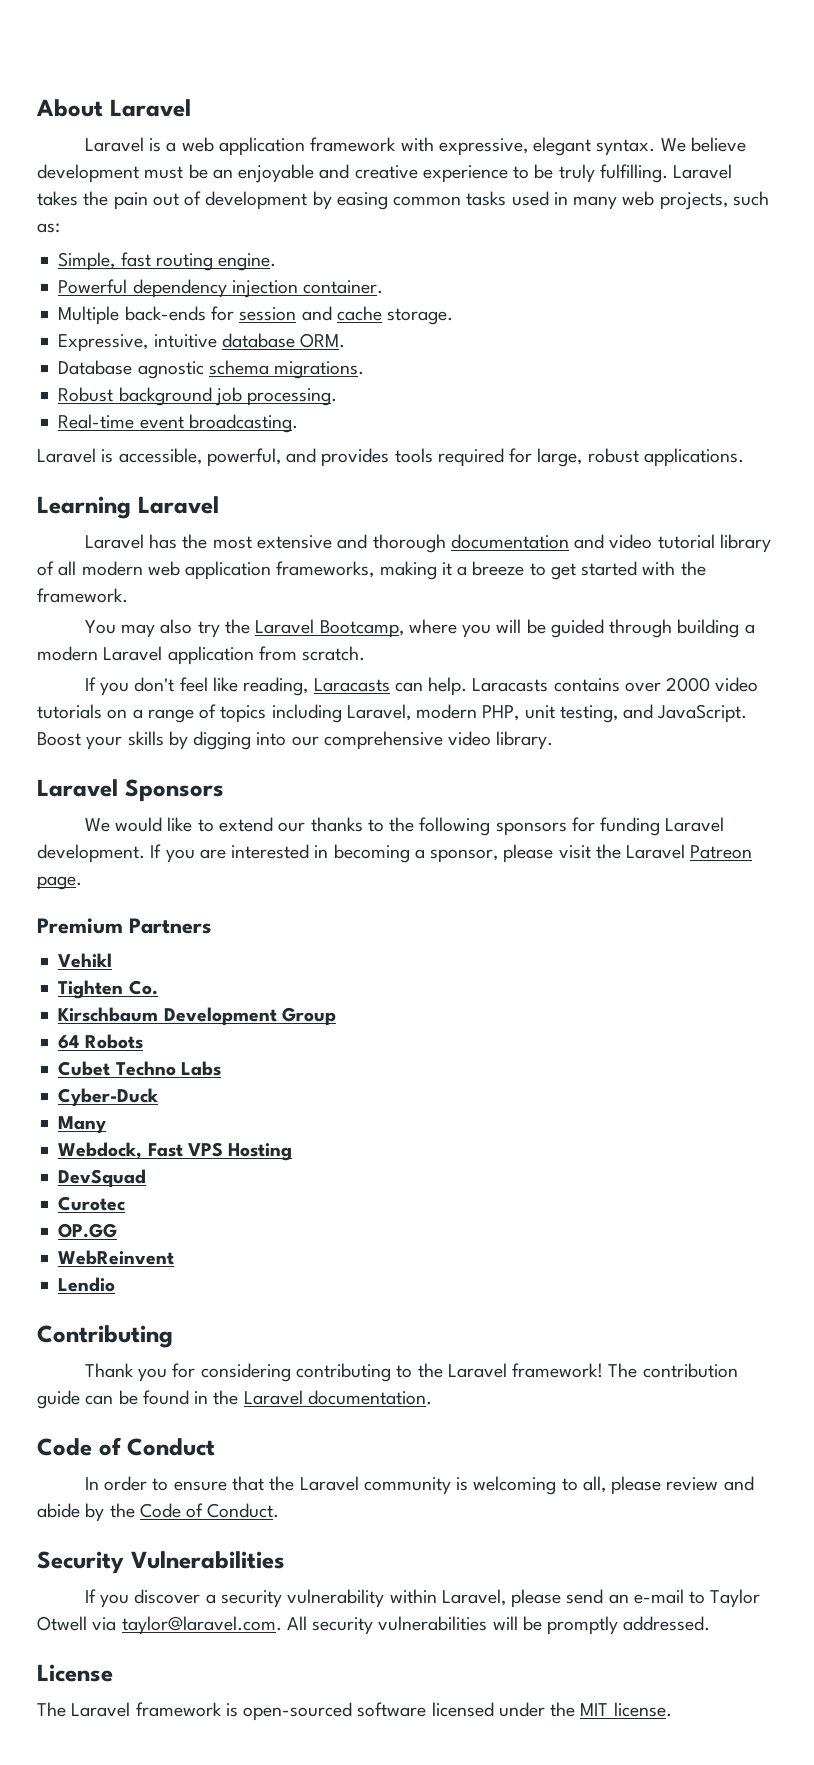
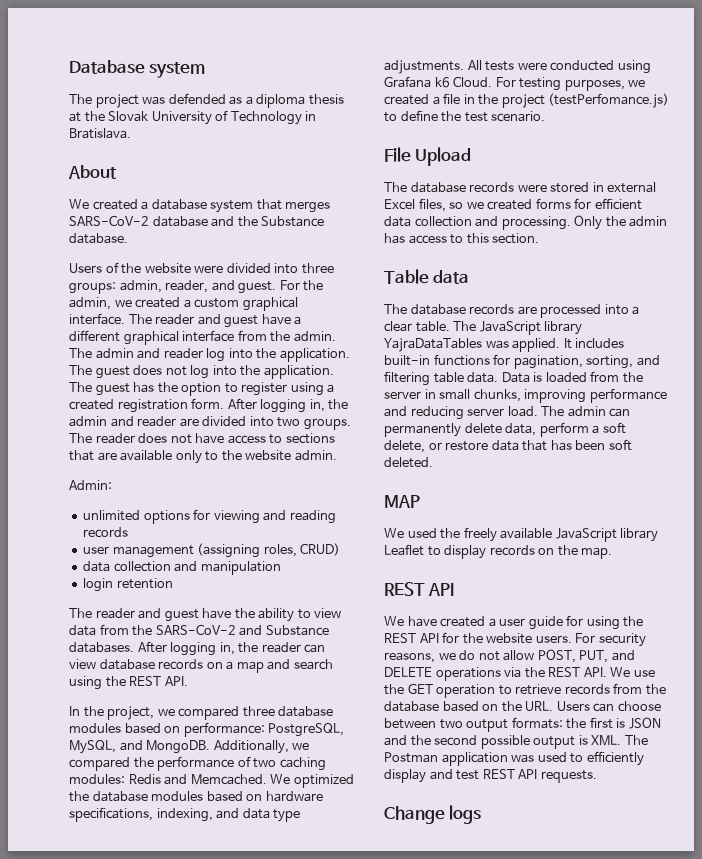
- About Laravel
- Laravel is a web application framework with expressive, elegant syntax. We believe development must be an enjoyable and creative experience to be truly fulfilling. Laravel takes the pain out of development by easing common tasks used in many web projects, such as:
- Simple, fast routing engine.
- Powerful dependency injection container.
- Multiple back-ends for session and cache storage.
- Expressive, intuitive database ORM.
- Database agnostic schema migrations.
- Robust background job processing.
- Real-time event broadcasting.
- Laravel is accessible, powerful, and provides tools required for large, robust applications.
- Learning Laravel
- Laravel has the most extensive and thorough documentation and video tutorial library of all modern web application frameworks, making it a breeze to get started with the framework.
- You may also try the Laravel Bootcamp, where you will be guided through building a modern Laravel application from scratch.
- If you don't feel like reading, Laracasts can help. Laracasts contains over 2000 video tutorials on a range of topics including Laravel, modern PHP, unit testing, and JavaScript. Boost your skills by digging into our comprehensive video library.
- Laravel Sponsors
- We would like to extend our thanks to the following sponsors for funding Laravel development. If you are interested in becoming a sponsor, please visit the Laravel Patreon page.
- Premium Partners
- Vehikl
- Tighten Co.
- Kirschbaum Development Group
- 64 Robots
- Cubet Techno Labs
- Cyber-Duck
- Many
- Webdock, Fast VPS Hosting
- DevSquad
- Curotec
- OP.GG
- WebReinvent
- Lendio
- Contributing
- Thank you for considering contributing to the Laravel framework! The contribution guide can be found in the Laravel documentation.
- Code of Conduct
- In order to ensure that the Laravel community is welcoming to all, please review and abide by the Code of Conduct.
- Security Vulnerabilities
- If you discover a security vulnerability within Laravel, please send an e-mail to Taylor Otwell via taylor@laravel.com. All security vulnerabilities will be promptly addressed.
- License
- The Laravel framework is open-sourced software licensed under the MIT license.
+ Database system
+ The project was defended as a diploma thesis at the Slovak University of Technology in Bratislava.
+ About
+ We created a database system that merges SARS-CoV-2 database and the Substance database.
+ Users of the website were divided into three groups: admin, reader, and guest. For the admin, we created a custom graphical interface. The reader and guest have a different graphical interface from the admin. The admin and reader log into the application. The guest does not log into the application. The guest has the option to register using a created registration form. After logging in, the admin and reader are divided into two groups. The reader does not have access to sections that are available only to the website admin.
+ Admin:
+ unlimited options for viewing and reading records
+ user management (assigning roles, CRUD)
+ data collection and manipulation
+ login retention
+ The reader and guest have the ability to view data from the SARS-CoV-2 and Substance databases. After logging in, the reader can view database records on a map and search using the REST API.
+ In the project, we compared three database modules based on performance: PostgreSQL, MySQL, and MongoDB. Additionally, we compared the performance of two caching modules: Redis and Memcached. We optimized the database modules based on hardware specifications, indexing, and data type adjustments. All tests were conducted using Grafana k6 Cloud. For testing purposes, we created a file in the project (testPerfomance.js) to define the test scenario.
+ File Upload
+ The database records were stored in external Excel files, so we created forms for efficient data collection and processing. Only the admin has access to this section.
+ Table data
+ The database records are processed into a clear table. The JavaScript library YajraDataTables was applied. It includes built-in functions for pagination, sorting, and filtering table data. Data is loaded from the server in small chunks, improving performance and reducing server load. The admin can permanently delete data, perform a soft delete, or restore data that has been soft deleted.
+ MAP
+ We used the freely available JavaScript library Leaflet to display records on the map.
+ REST API
+ We have created a user guide for using the REST API for the website users. For security reasons, we do not allow POST, PUT, and DELETE operations via the REST API. We use the GET operation to retrieve records from the database based on the URL. Users can choose between two output formats: the first is JSON and the second possible output is XML. The Postman application was used to efficiently display and test REST API requests.
+ Change logs

